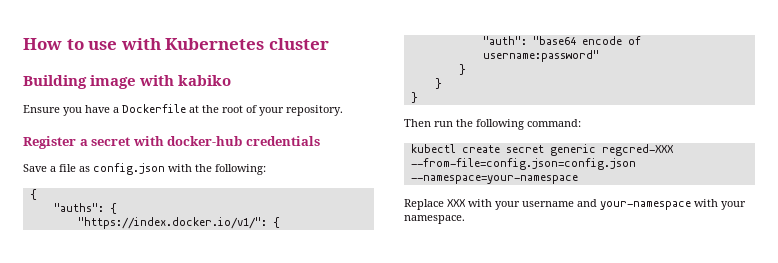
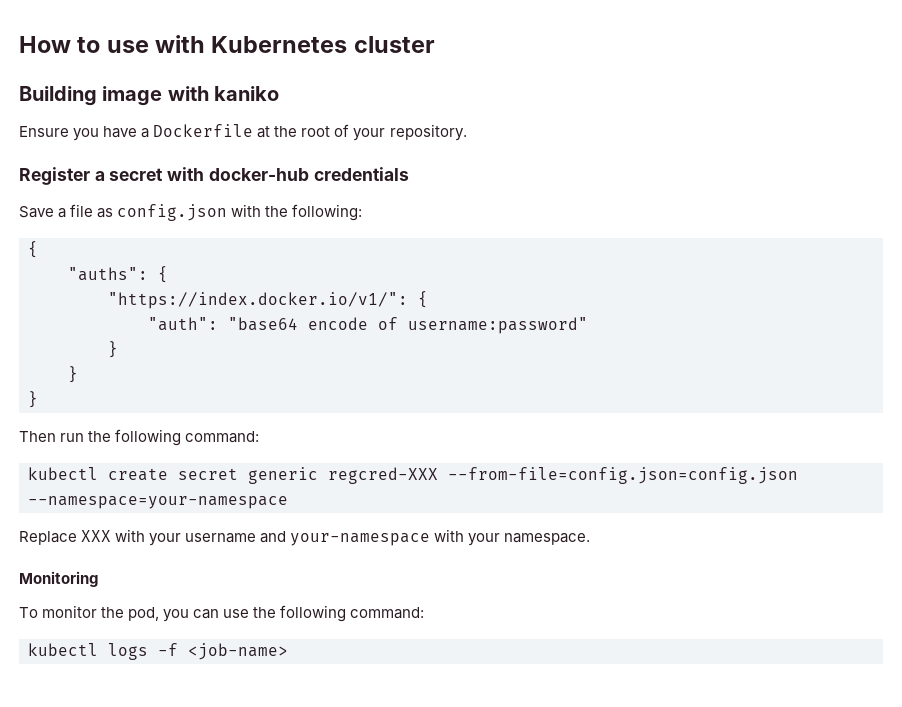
- Building image with kabiko
+ Building image with kaniko
+ Monitoring
+ To monitor the pod, you can use the following command:
+ kubectl logs -f <job-name>

